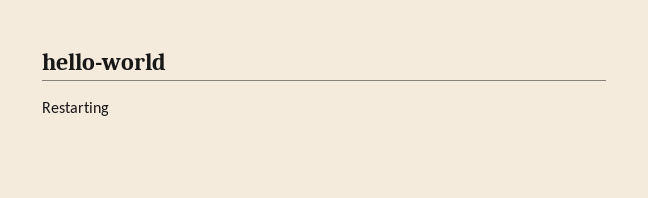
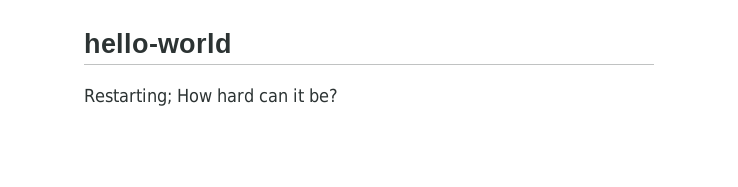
- Restarting
+ Restarting; How hard can it be?

